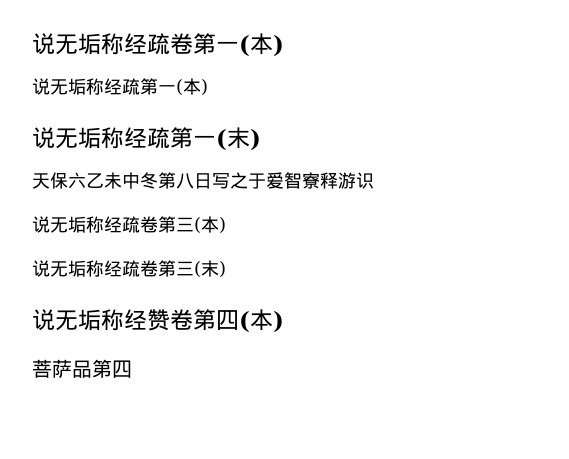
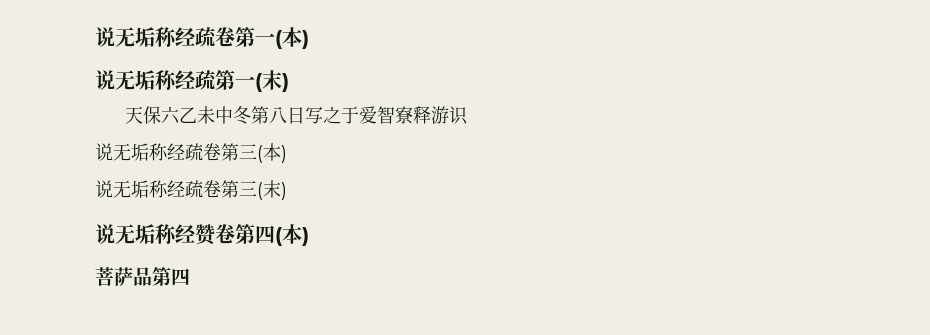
- 说无垢称经疏第一(本)

